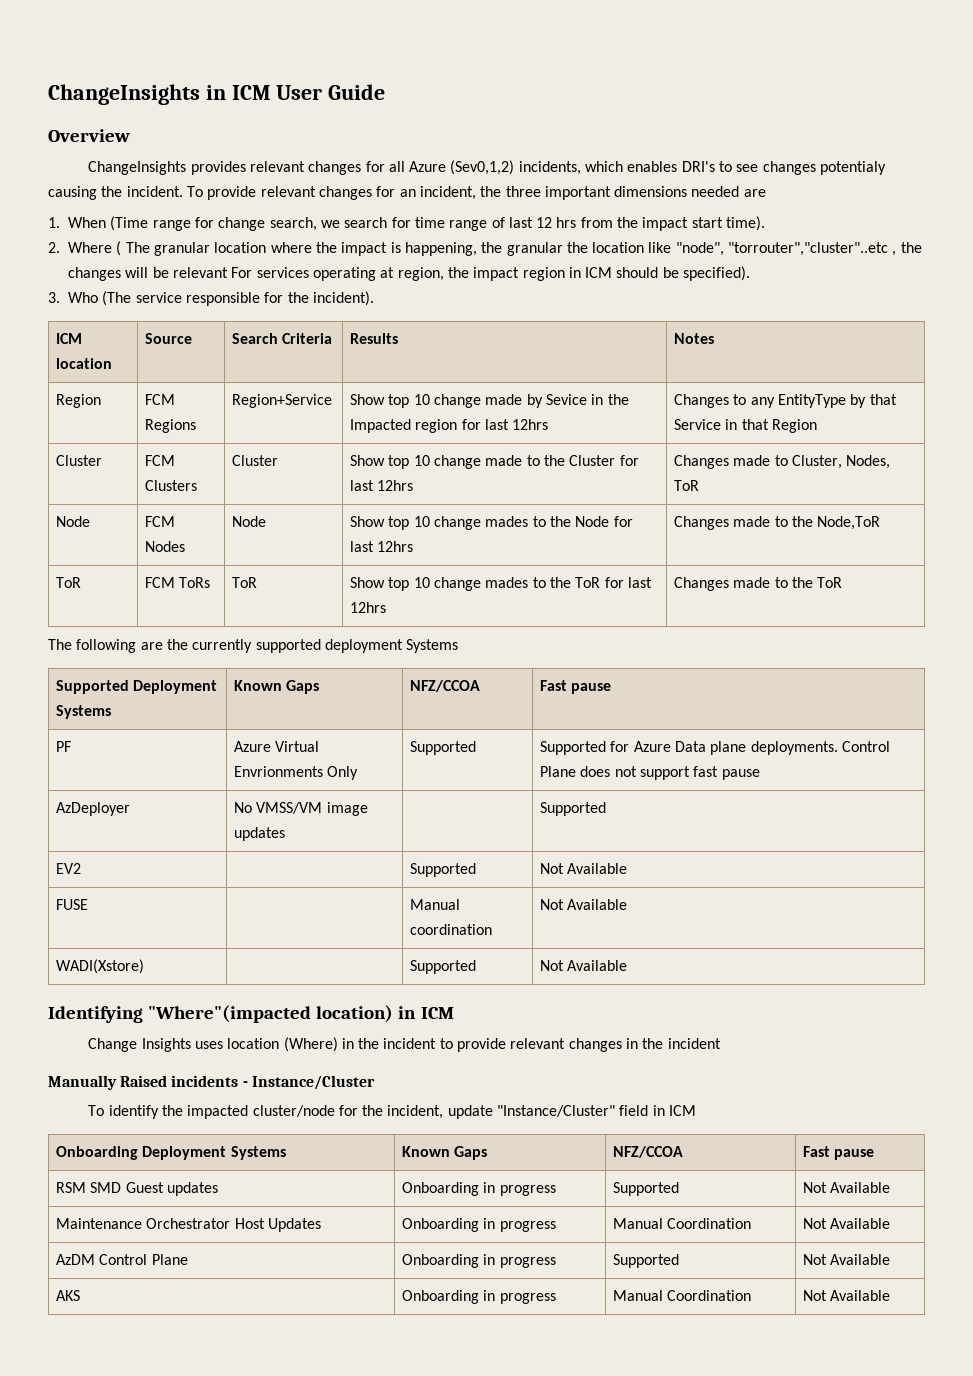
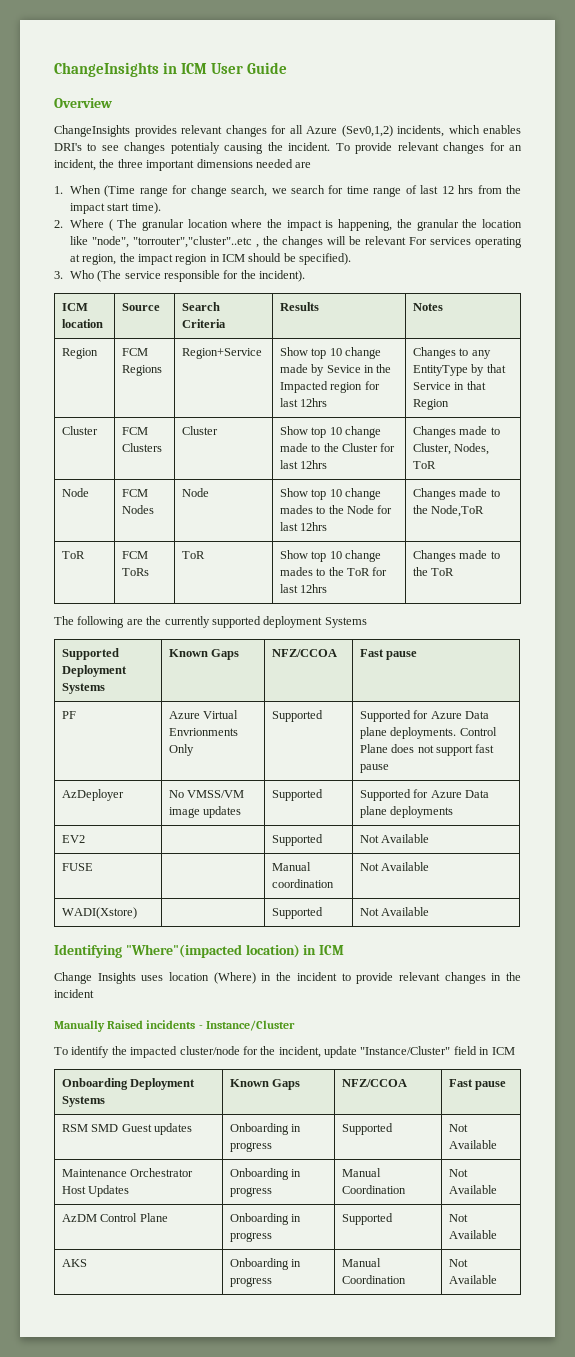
- AzDeployer | No VMSS/VM image updates | | Supported
+ AzDeployer | No VMSS/VM image updates | Supported | Supported for Azure Data plane deployments

